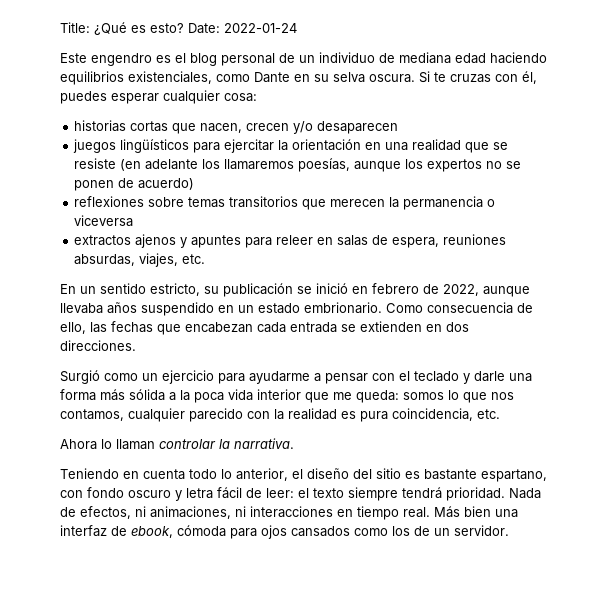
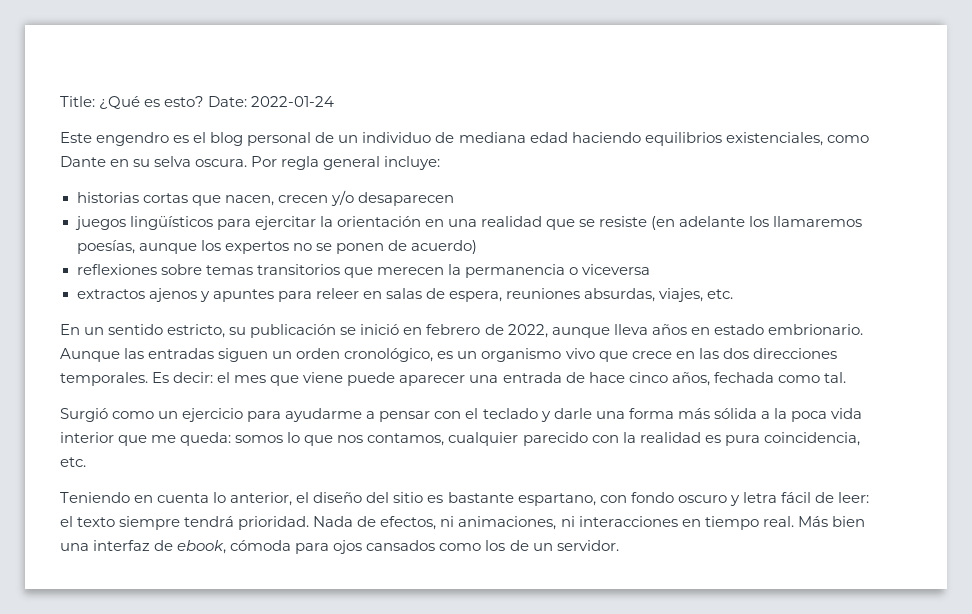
- Si te cruzas con él, puedes esperar cualquier cosa:
+ Por regla general incluye:
- En un sentido estricto, su publicación se inició en febrero de 2022, aunque llevaba años suspendido en un estado embrionario. Como consecuencia de ello, las fechas que encabezan cada entrada se extienden en dos direcciones.
+ En un sentido estricto, su publicación se inició en febrero de 2022, aunque lleva años en estado embrionario. Aunque las entradas siguen un orden cronológico, es un organismo vivo que crece en las dos direcciones temporales. Es decir: el mes que viene puede aparecer una entrada de hace cinco años, fechada como tal.
- Ahora lo llaman controlar la narrativa.
- Teniendo en cuenta todo lo anterior, el diseño del sitio es bastante espartano, con fondo oscuro y letra fácil de leer: el texto siempre tendrá prioridad.
+ Teniendo en cuenta lo anterior, el diseño del sitio es bastante espartano, con fondo oscuro y letra fácil de leer: el texto siempre tendrá prioridad.

